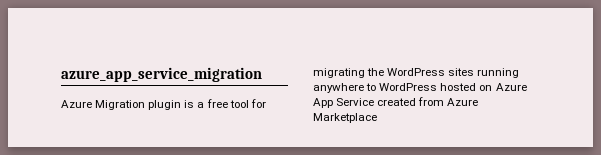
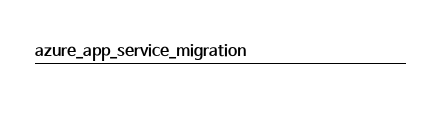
- Azure Migration plugin is a free tool for migrating the WordPress sites running anywhere to WordPress hosted on Azure App Service created from Azure Marketplace

